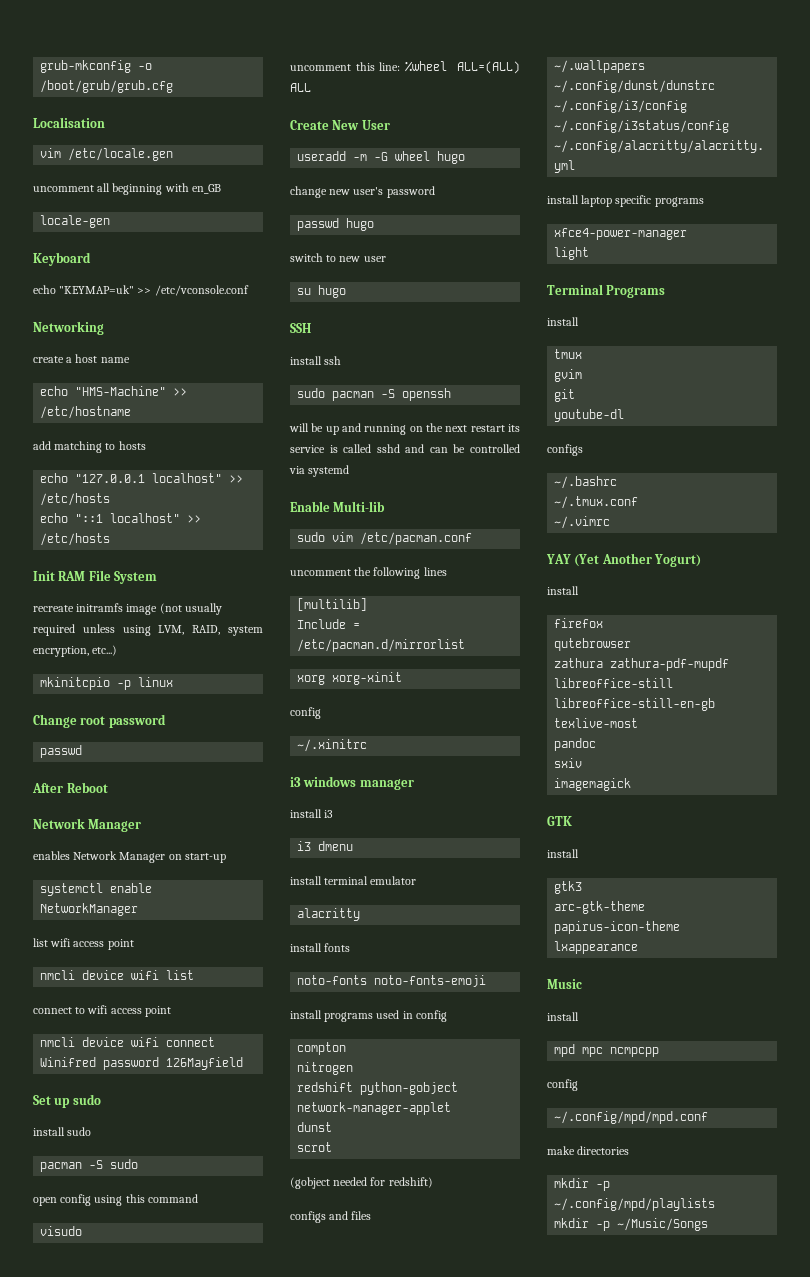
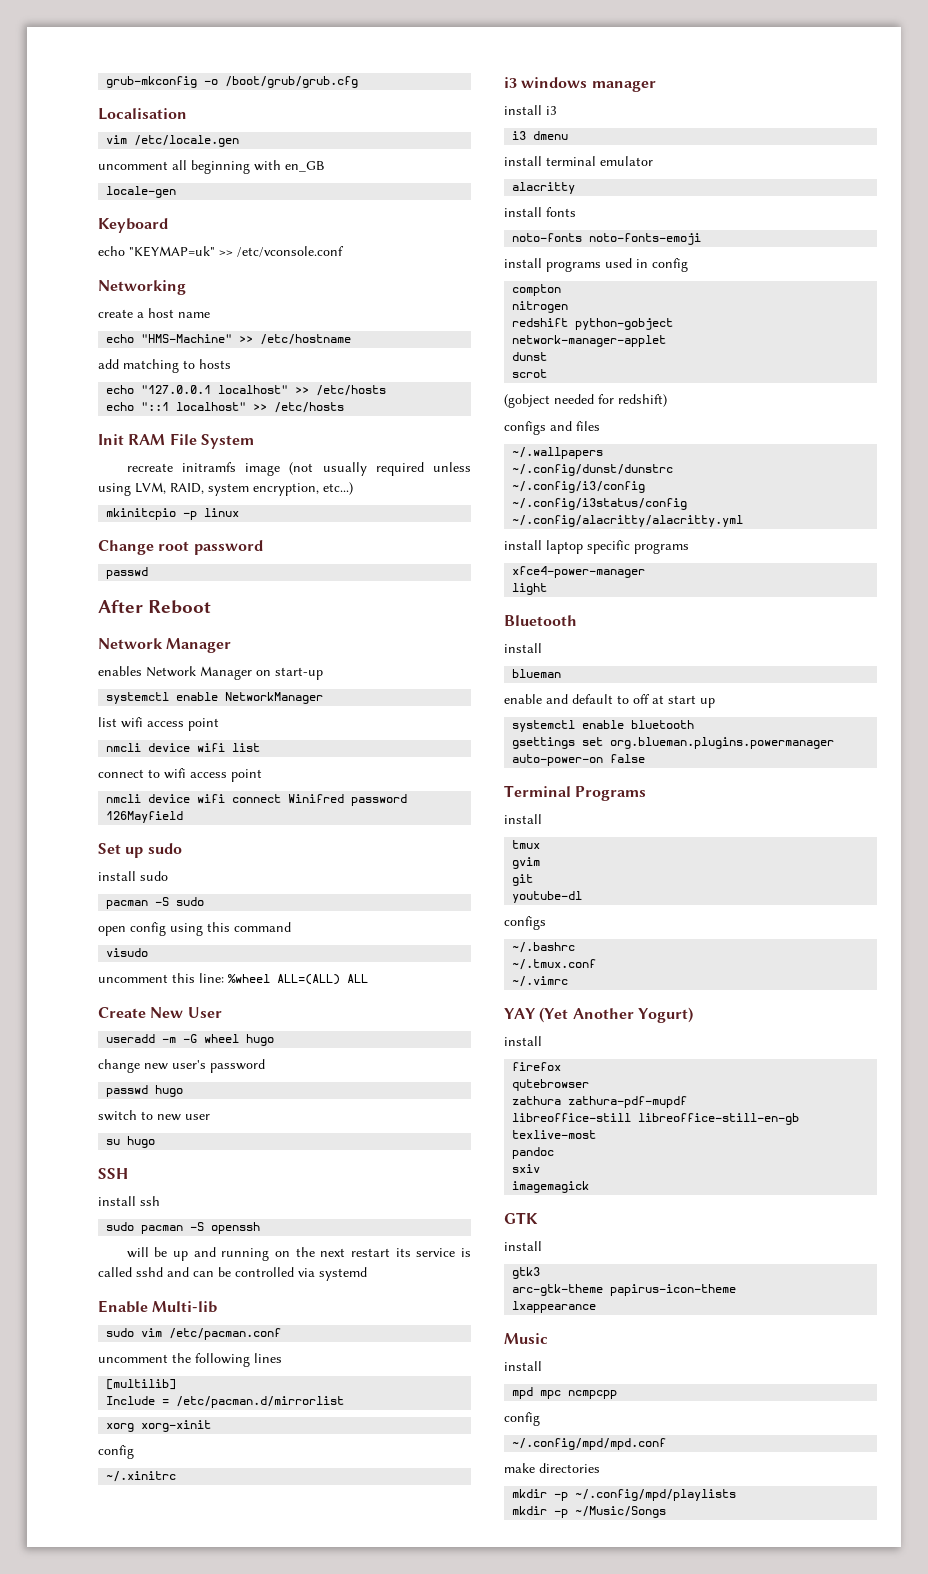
+ Bluetooth
+ install
+ blueman
+ enable and default to off at start up
+ systemctl enable bluetooth
+ gsettings set org.blueman.plugins.powermanager auto-power-on false

